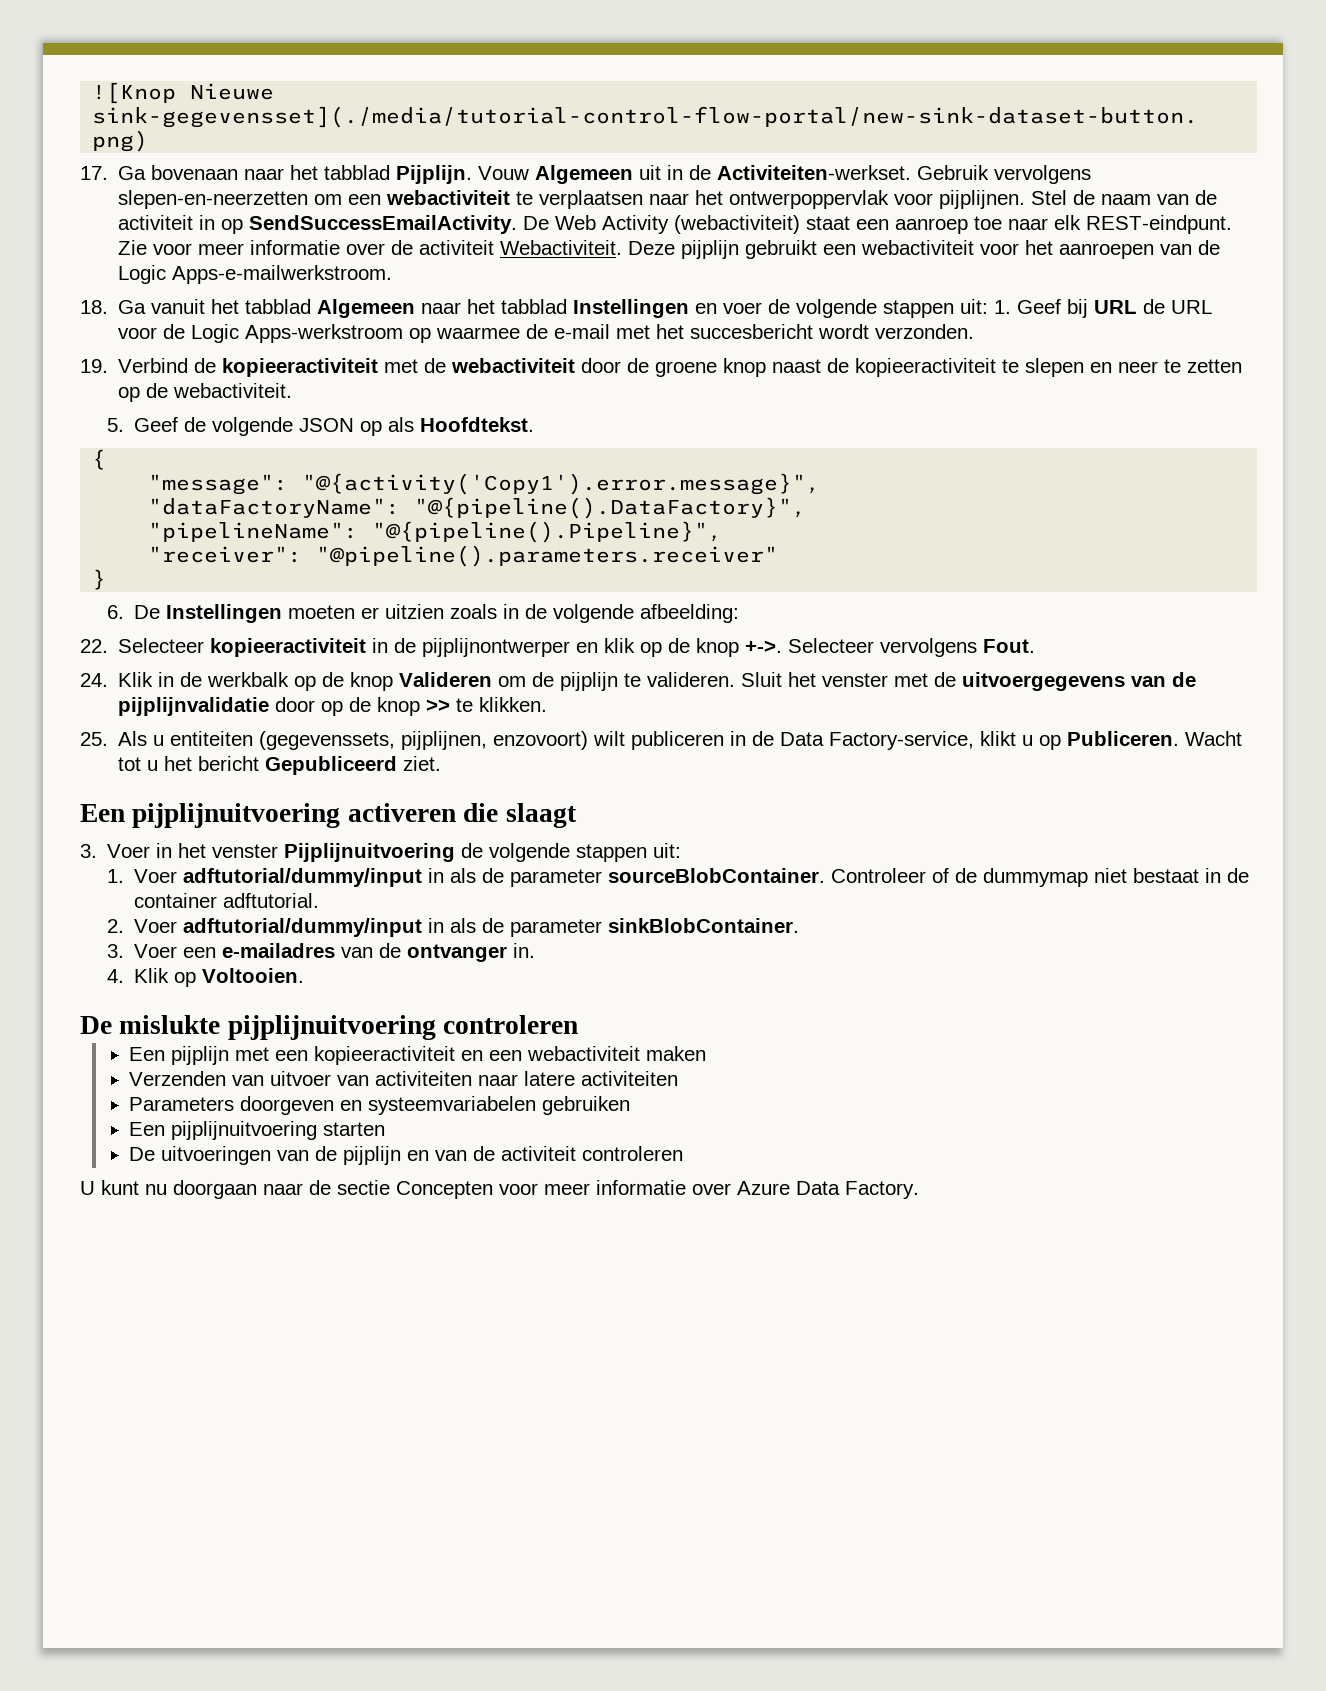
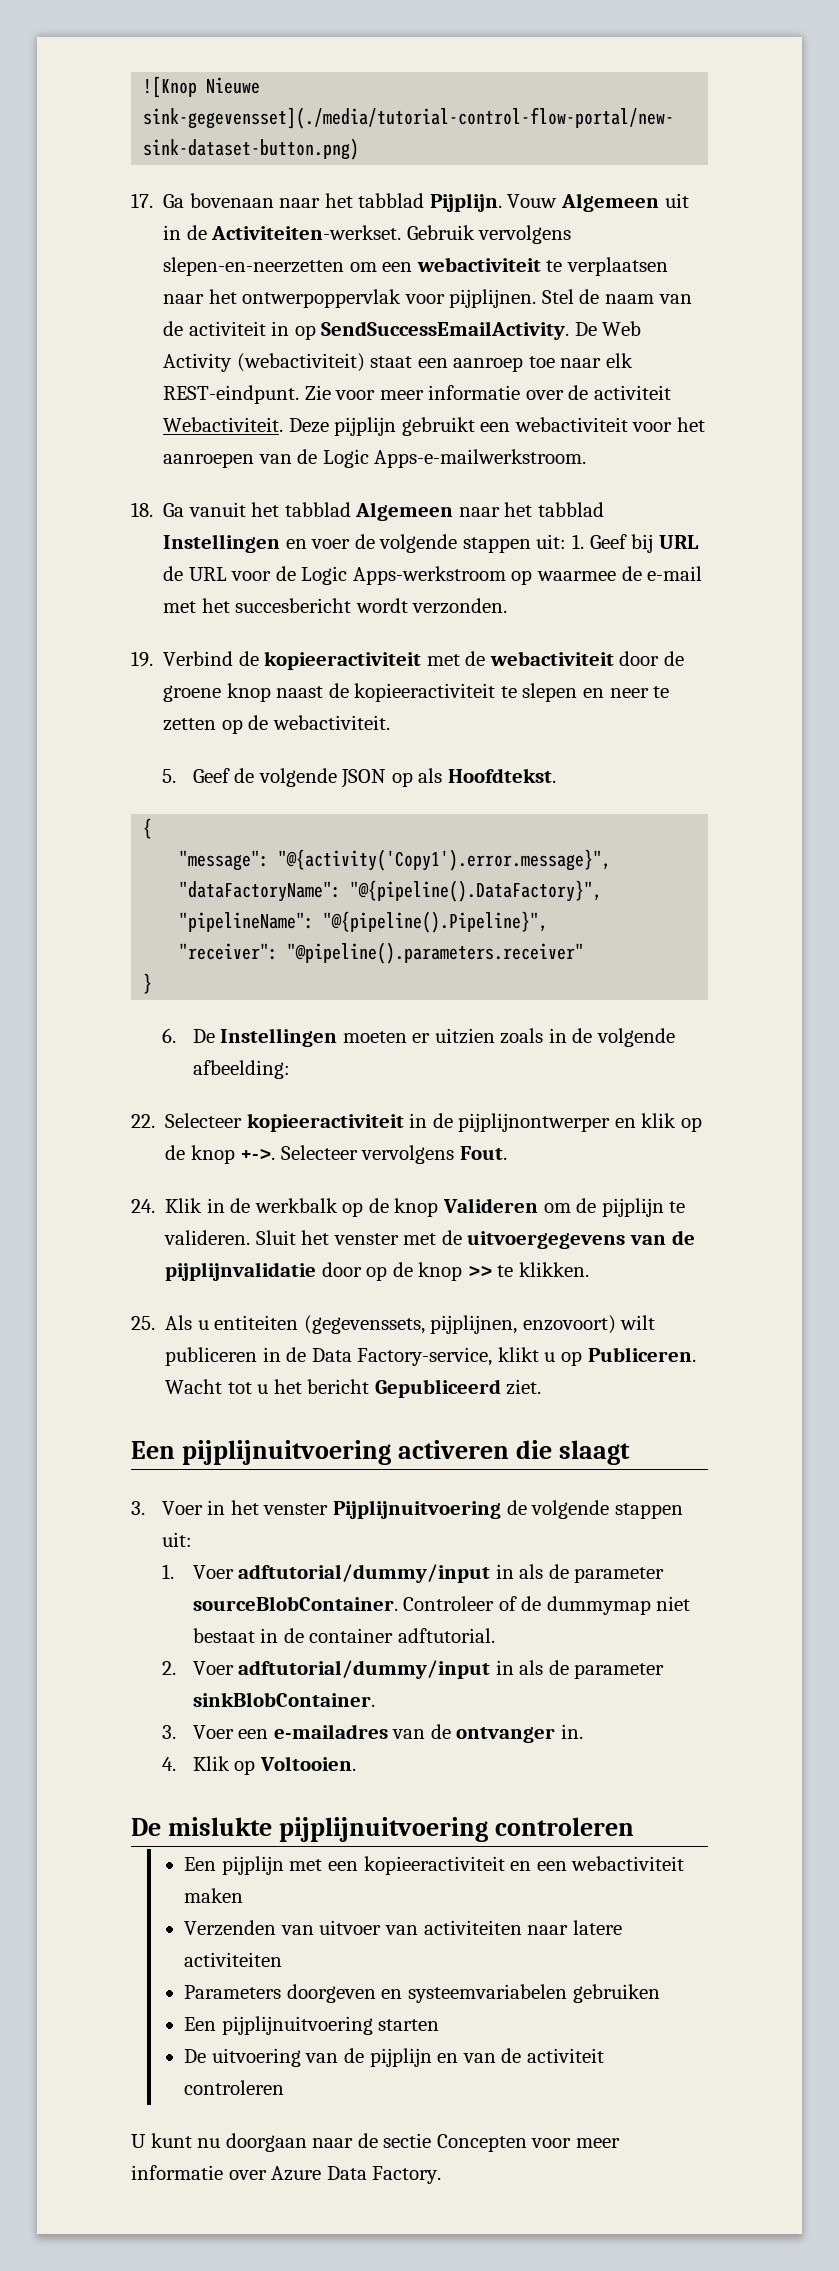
- De uitvoeringen van de pijplijn en van de activiteit controleren
+ De uitvoering van de pijplijn en van de activiteit controleren

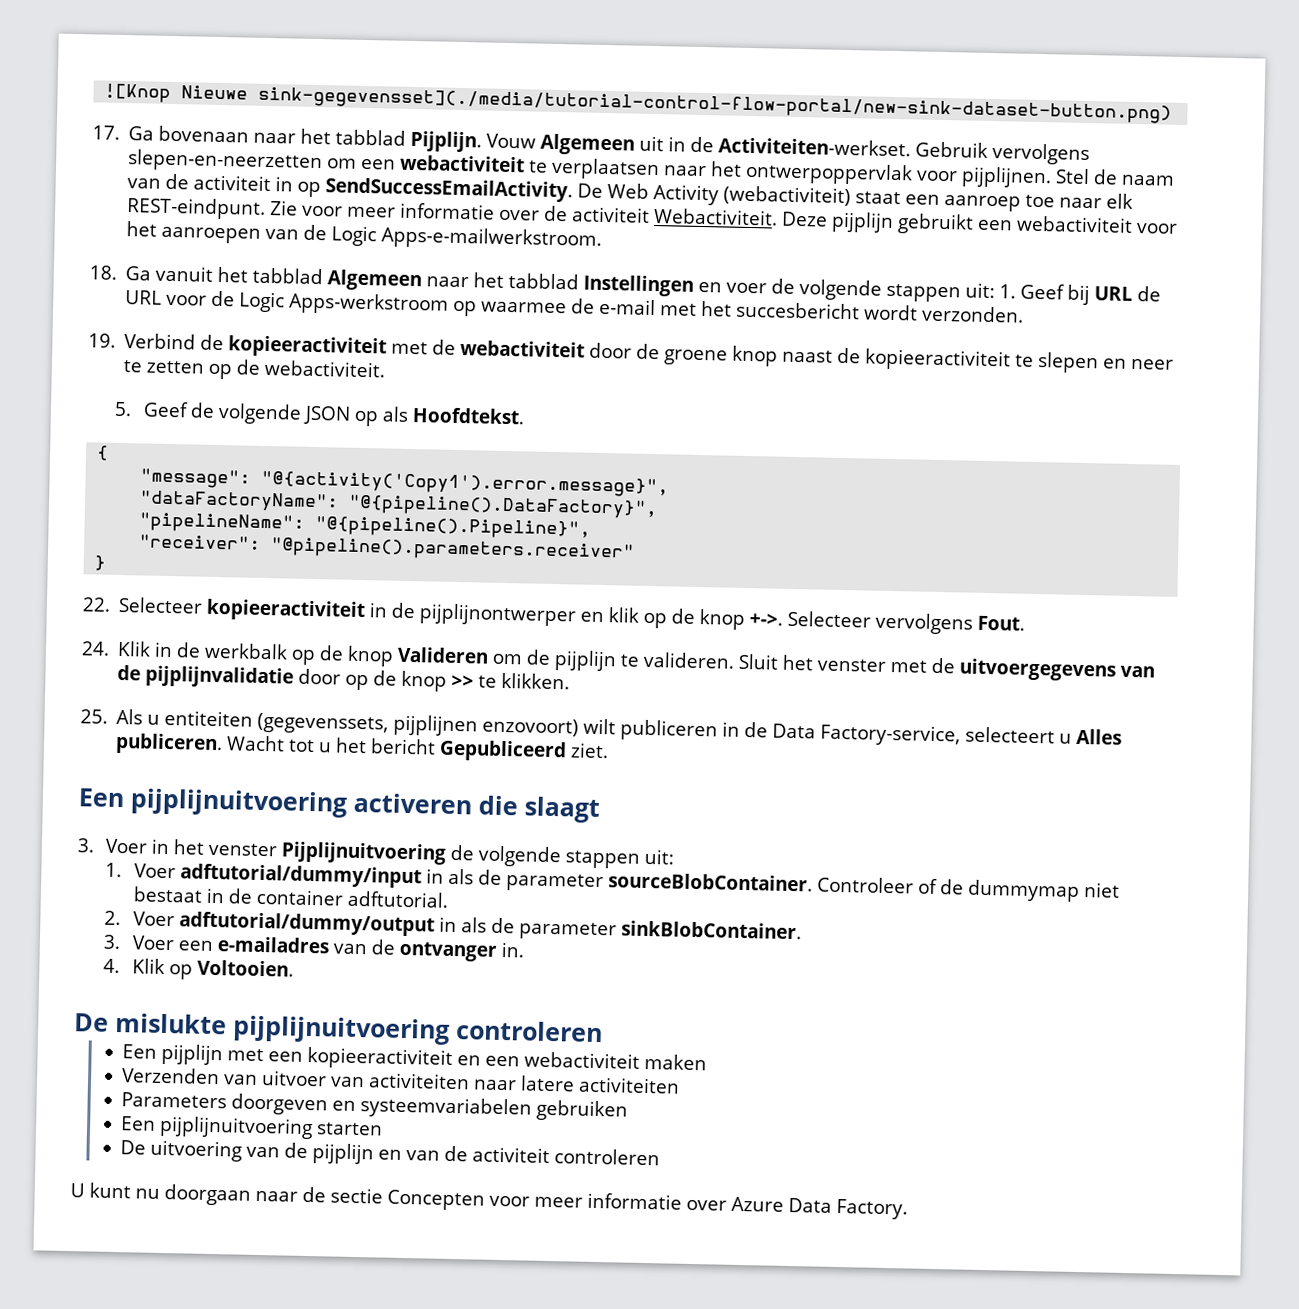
- 6. De Instellingen moeten er uitzien zoals in de volgende afbeelding:
- 25. Als u entiteiten (gegevenssets, pijplijnen, enzovoort) wilt publiceren in de Data Factory-service, klikt u op Publiceren.
+ 25. Als u entiteiten (gegevenssets, pijplijnen enzovoort) wilt publiceren in de Data Factory-service, selecteert u Alles publiceren.
- 2. Voer adftutorial/dummy/input in als de parameter sinkBlobContainer.
+ 2. Voer adftutorial/dummy/output in als de parameter sinkBlobContainer.

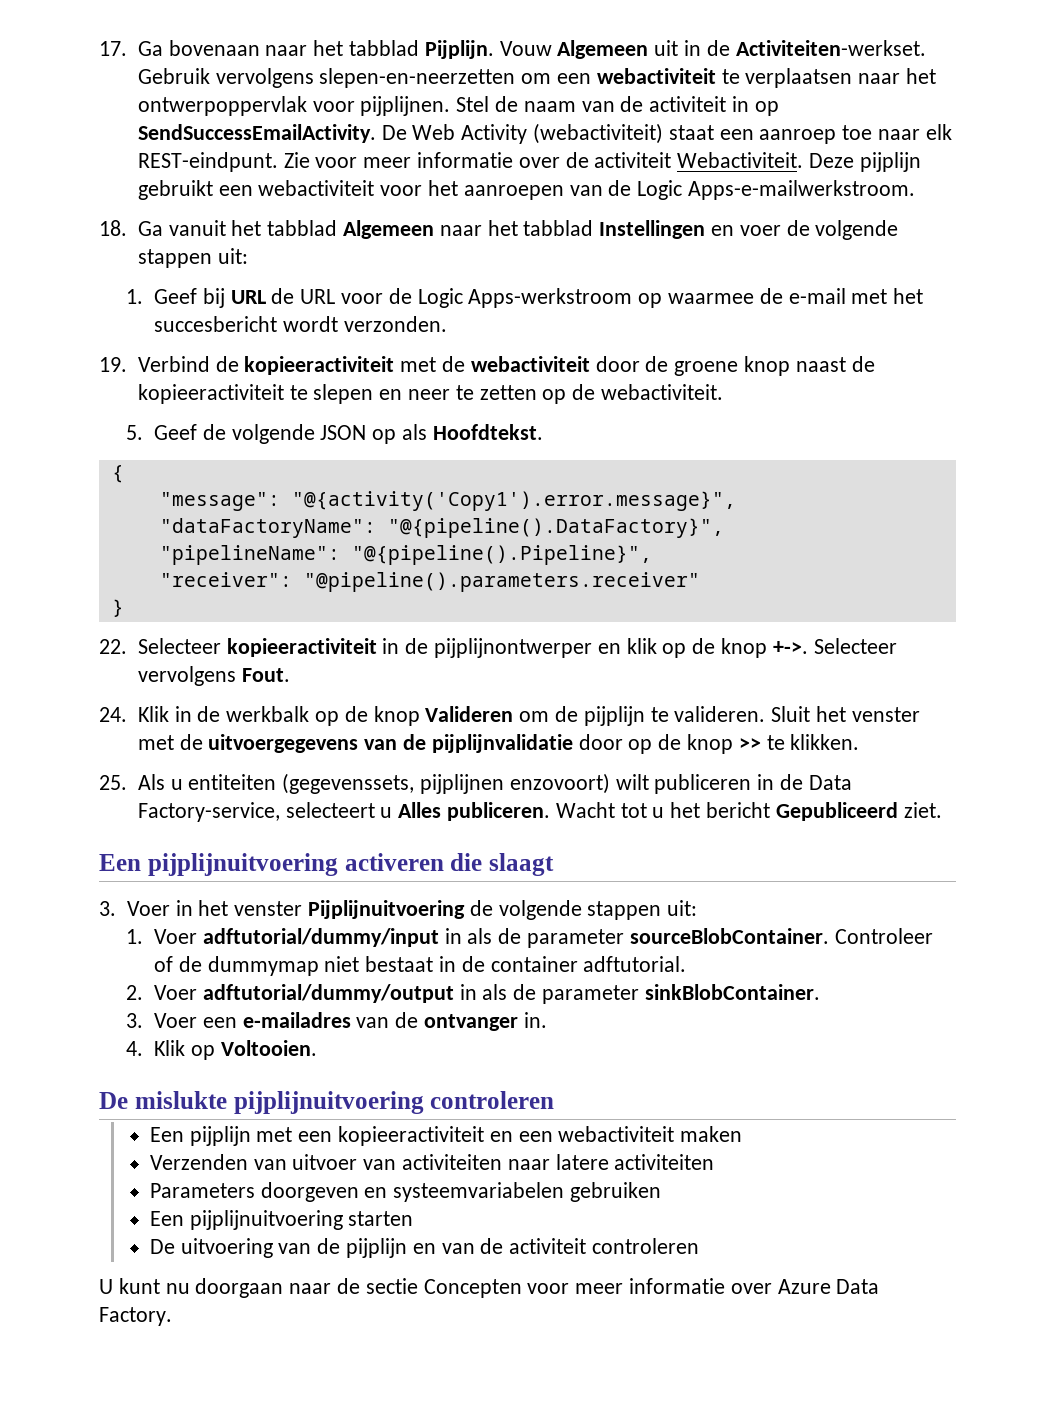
- ![Knop Nieuwe sink-gegevensset](./media/tutorial-control-flow-portal/new-sink-dataset-button.png)
- 18. Ga vanuit het tabblad Algemeen naar het tabblad Instellingen en voer de volgende stappen uit: 1. Geef bij URL de URL voor de Logic Apps-werkstroom op waarmee de e-mail met het succesbericht wordt verzonden.
+ 18. Ga vanuit het tabblad Algemeen naar het tabblad Instellingen en voer de volgende stappen uit:
+ 1. Geef bij URL de URL voor de Logic Apps-werkstroom op waarmee de e-mail met het succesbericht wordt verzonden.

